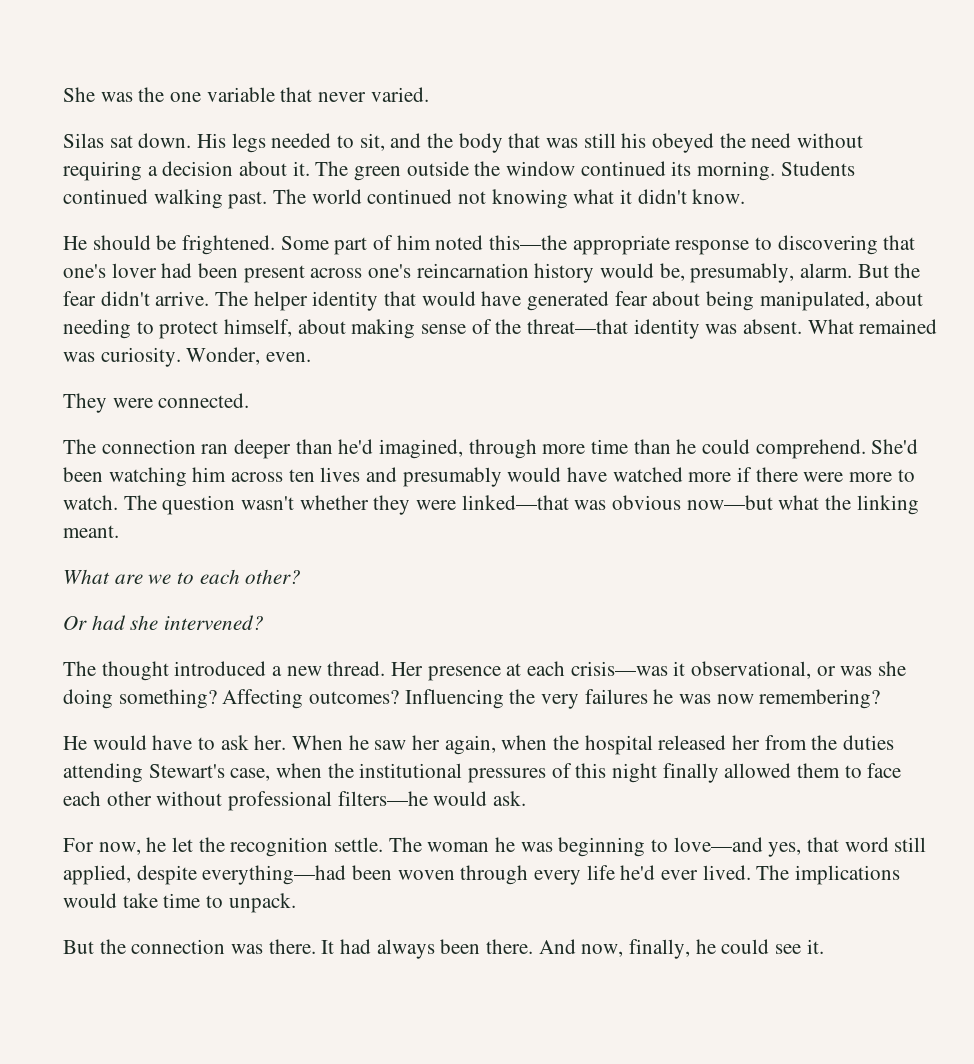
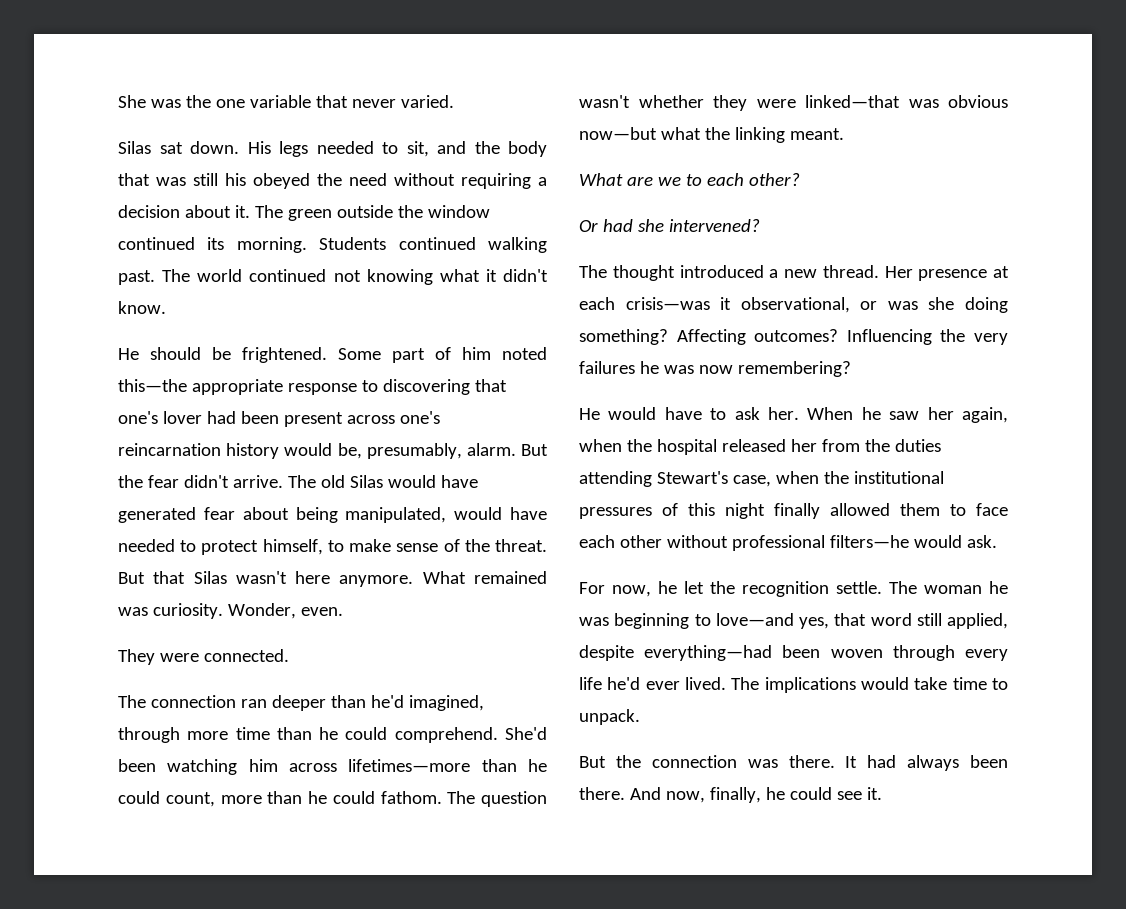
- The helper identity that would have generated fear about being manipulated, about needing to protect himself, about making sense of the threat—that identity was absent.
+ The old Silas would have generated fear about being manipulated, would have needed to protect himself, to make sense of the threat. But that Silas wasn't here anymore.
- She'd been watching him across ten lives and presumably would have watched more if there were more to watch.
+ She'd been watching him across lifetimes—more than he could count, more than he could fathom.

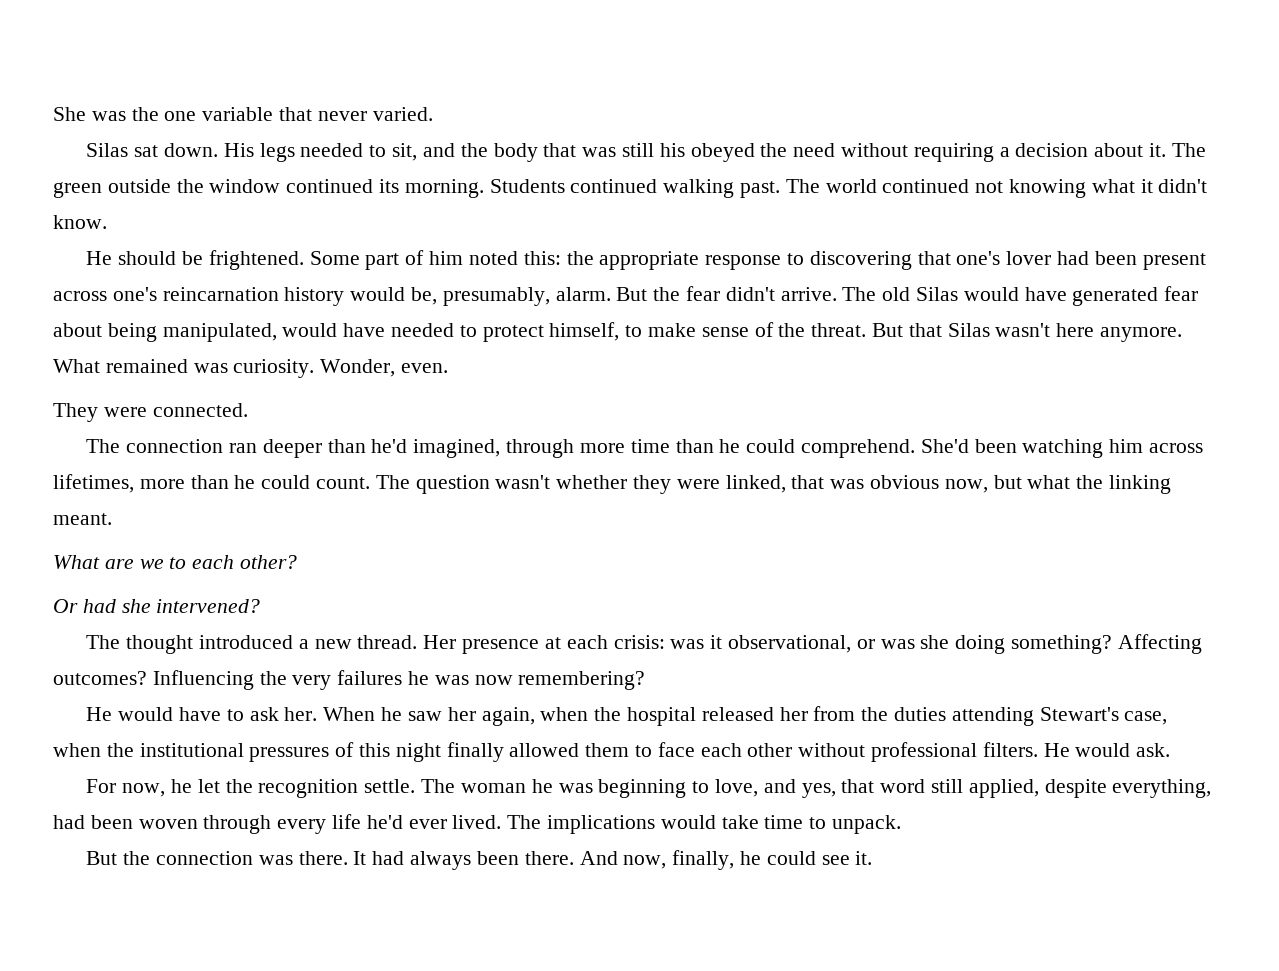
- Some part of him noted this—the appropriate response to discovering that one's lover had been present across one's reincarnation history would be, presumably, alarm.
+ Some part of him noted this: the appropriate response to discovering that one's lover had been present across one's reincarnation history would be, presumably, alarm.
- She'd been watching him across lifetimes—more than he could count, more than he could fathom.
+ She'd been watching him across lifetimes, more than he could count.
- The question wasn't whether they were linked—that was obvious now—but what the linking meant.
+ The question wasn't whether they were linked, that was obvious now, but what the linking meant.
- Her presence at each crisis—was it observational, or was she doing something?
+ Her presence at each crisis: was it observational, or was she doing something?
- When he saw her again, when the hospital released her from the duties attending Stewart's case, when the institutional pressures of this night finally allowed them to face each other without professional filters—he would ask.
+ When he saw her again, when the hospital released her from the duties attending Stewart's case, when the institutional pressures of this night finally allowed them to face each other without professional filters. He would ask.
- The woman he was beginning to love—and yes, that word still applied, despite everything—had been woven through every life he'd ever lived.
+ The woman he was beginning to love, and yes, that word still applied, despite everything, had been woven through every life he'd ever lived.

